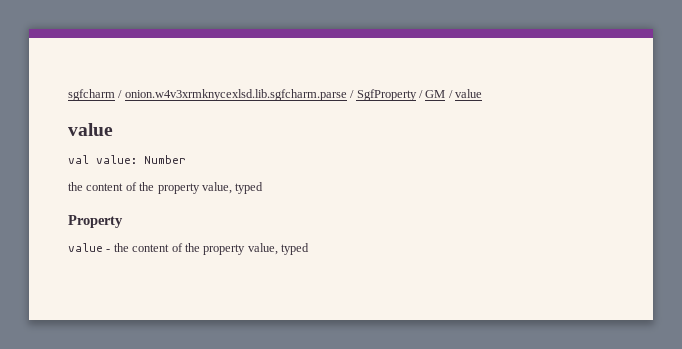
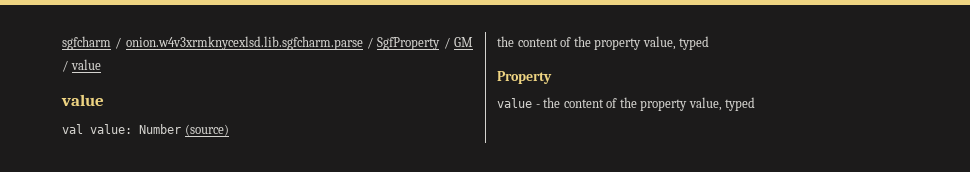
- val value: Number
+ val value: Number (source)

